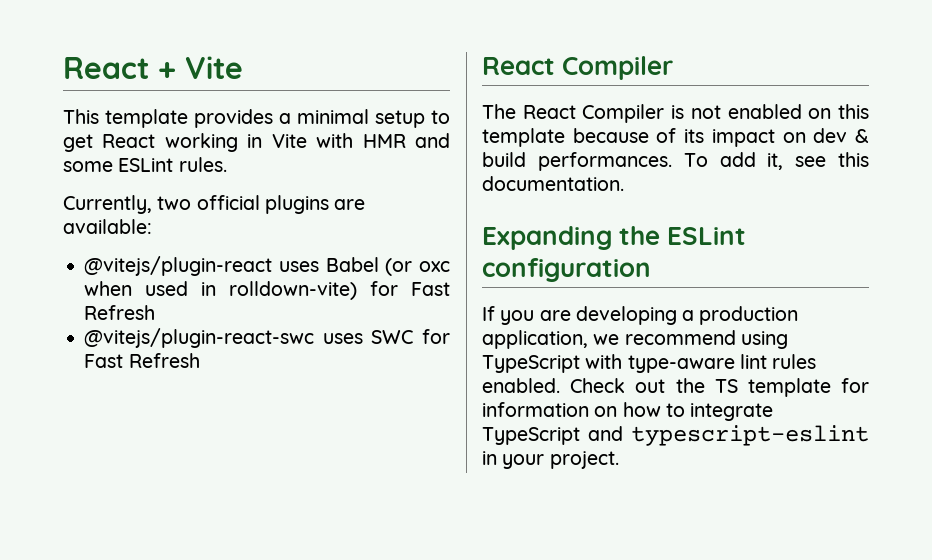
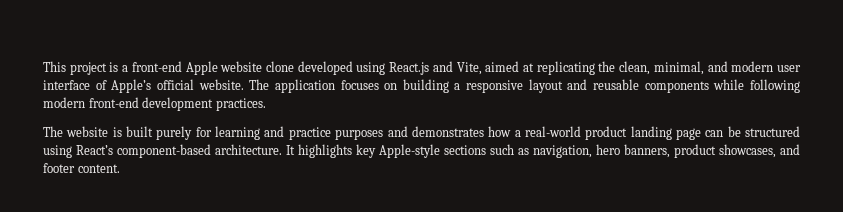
- React + Vite
- This template provides a minimal setup to get React working in Vite with HMR and some ESLint rules.
- Currently, two official plugins are available:
- @vitejs/plugin-react uses Babel (or oxc when used in rolldown-vite) for Fast Refresh
- @vitejs/plugin-react-swc uses SWC for Fast Refresh
- React Compiler
- The React Compiler is not enabled on this template because of its impact on dev & build performances. To add it, see this documentation.
- Expanding the ESLint configuration
- If you are developing a production application, we recommend using TypeScript with type-aware lint rules enabled. Check out the TS template for information on how to integrate TypeScript and typescript-eslint in your project.
+ This project is a front-end Apple website clone developed using React.js and Vite, aimed at replicating the clean, minimal, and modern user interface of Apple’s official website. The application focuses on building a responsive layout and reusable components while following modern front-end development practices.
+ The website is built purely for learning and practice purposes and demonstrates how a real-world product landing page can be structured using React’s component-based architecture. It highlights key Apple-style sections such as navigation, hero banners, product showcases, and footer content.

